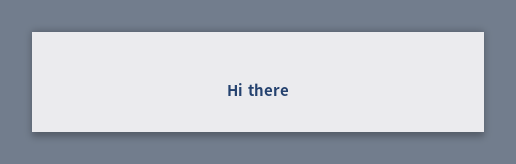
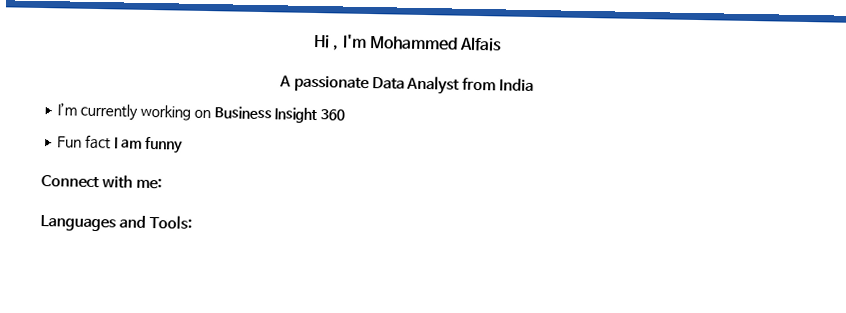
- Hi there
+ Hi , I'm Mohammed Alfais
+ A passionate Data Analyst from India
+ I’m currently working on Business Insight 360
+ Fun fact I am funny
+ Connect with me:
+ Languages and Tools:

